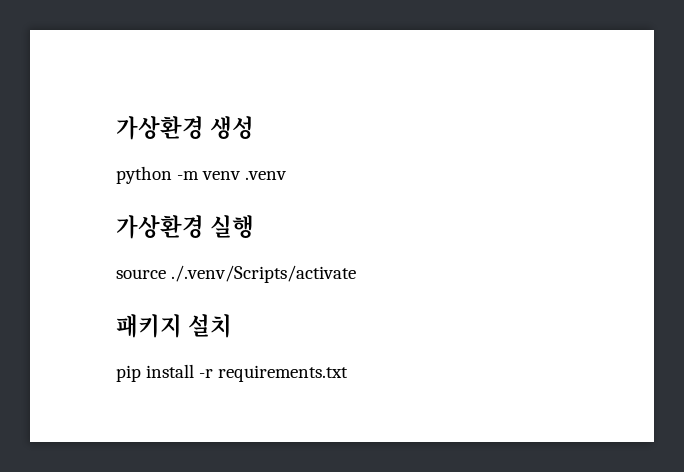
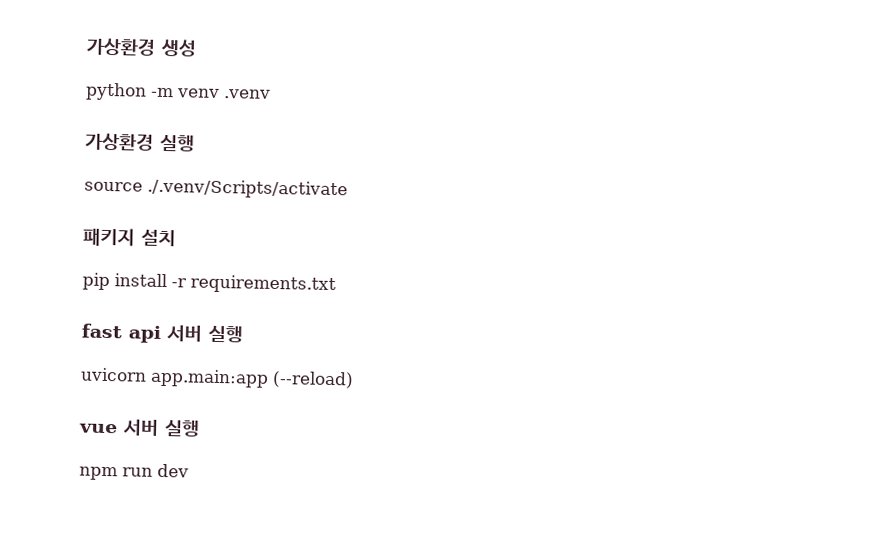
+ fast api 서버 실행
+ uvicorn app.main:app (--reload)
+ vue 서버 실행
+ npm run dev

